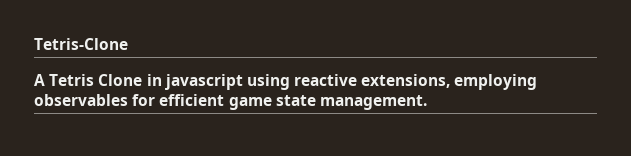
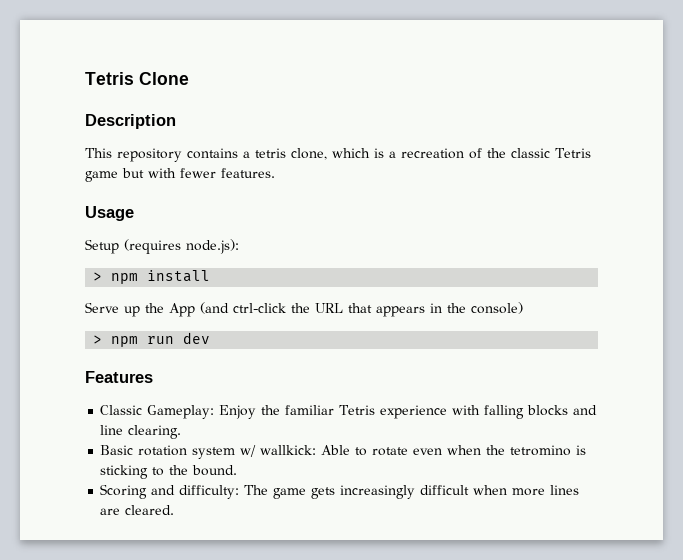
- Tetris-Clone
- A Tetris Clone in javascript using reactive extensions, employing observables for efficient game state management.
+ Tetris Clone
+ Description
+ This repository contains a tetris clone, which is a recreation of the classic Tetris game but with fewer features.
+ Usage
+ Setup (requires node.js):
+ > npm install
+ Serve up the App (and ctrl-click the URL that appears in the console)
+ > npm run dev
+ Features
+ Classic Gameplay: Enjoy the familiar Tetris experience with falling blocks and line clearing.
+ Basic rotation system w/ wallkick: Able to rotate even when the tetromino is sticking to the bound.
+ Scoring and difficulty: The game gets increasingly difficult when more lines are cleared.

